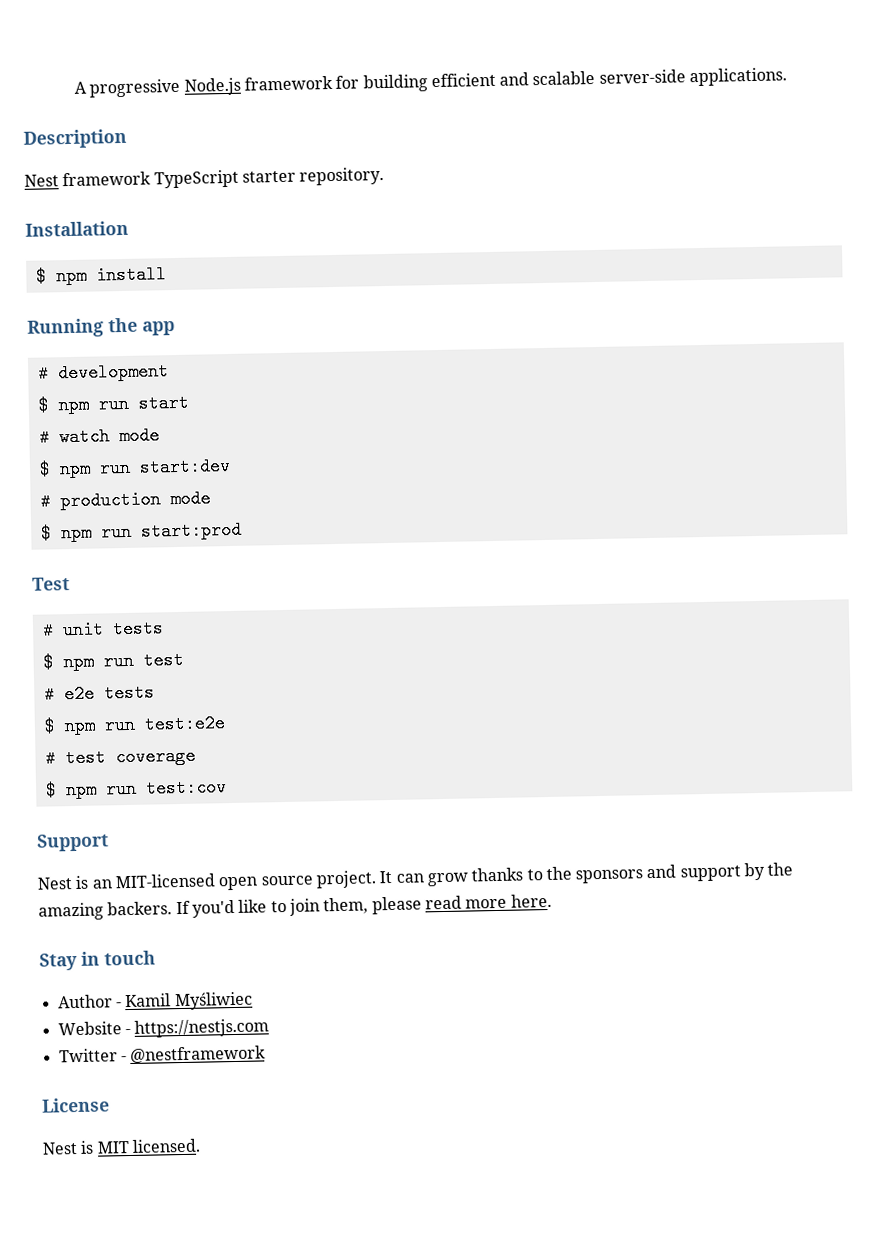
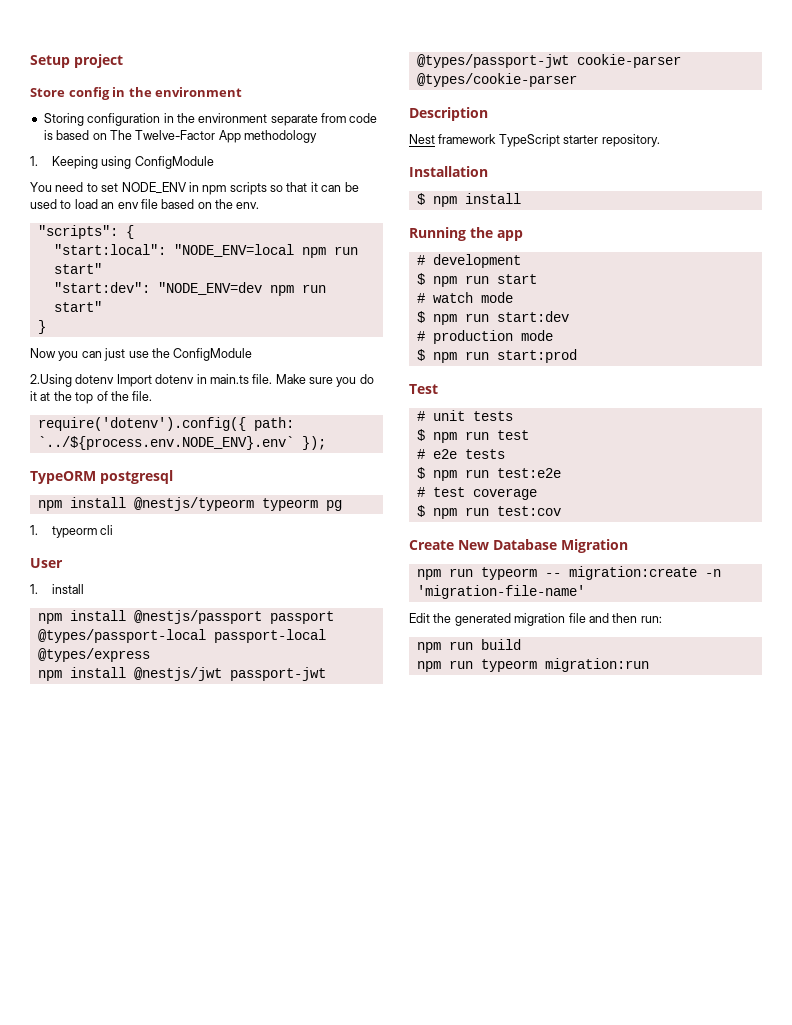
- A progressive Node.js framework for building efficient and scalable server-side applications.
+ Setup project
+ Store config in the environment
+ Storing configuration in the environment separate from code is based on The Twelve-Factor App methodology
+ 1. Keeping using ConfigModule
+ You need to set NODE_ENV in npm scripts so that it can be used to load an env file based on the env.
+ "scripts": {
+ "start:local": "NODE_ENV=local npm run start"
+ "start:dev": "NODE_ENV=dev npm run start"
+ }
+ Now you can just use the ConfigModule
+ 2.Using dotenv Import dotenv in main.ts file. Make sure you do it at the top of the file.
+ require('dotenv').config({ path: `../${process.env.NODE_ENV}.env` });
+ TypeORM postgresql
+ npm install @nestjs/typeorm typeorm pg
+ 1. typeorm cli
+ User
+ 1. install
+ npm install @nestjs/passport passport @types/passport-local passport-local @types/express
+ npm install @nestjs/jwt passport-jwt @types/passport-jwt cookie-parser @types/cookie-parser
- Support
- Nest is an MIT-licensed open source project. It can grow thanks to the sponsors and support by the amazing backers. If you'd like to join them, please read more here.
- Stay in touch
- Author - Kamil Myśliwiec
- Website - https://nestjs.com
- Twitter - @nestframework
- License
- Nest is MIT licensed.
+ Create New Database Migration
+ npm run typeorm -- migration:create -n 'migration-file-name'
+ Edit the generated migration file and then run:
+ npm run build
+ npm run typeorm migration:run

